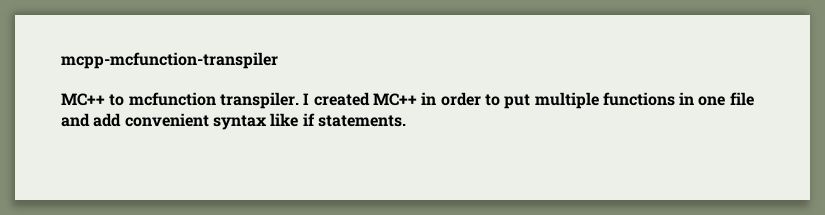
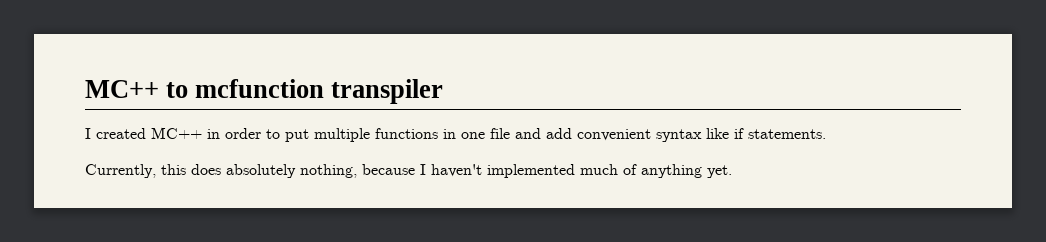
- mcpp-mcfunction-transpiler
- MC++ to mcfunction transpiler. I created MC++ in order to put multiple functions in one file and add convenient syntax like if statements.
+ MC++ to mcfunction transpiler
+ I created MC++ in order to put multiple functions in one file and add convenient syntax like if statements.
+ Currently, this does absolutely nothing, because I haven't implemented much of anything yet.

